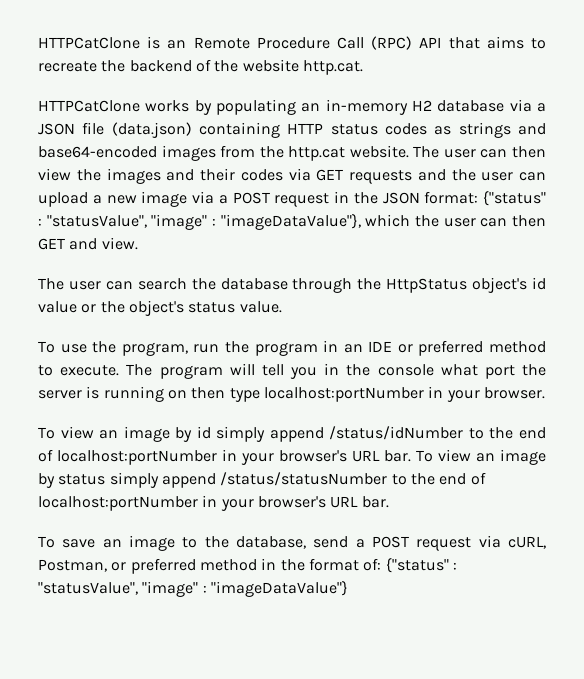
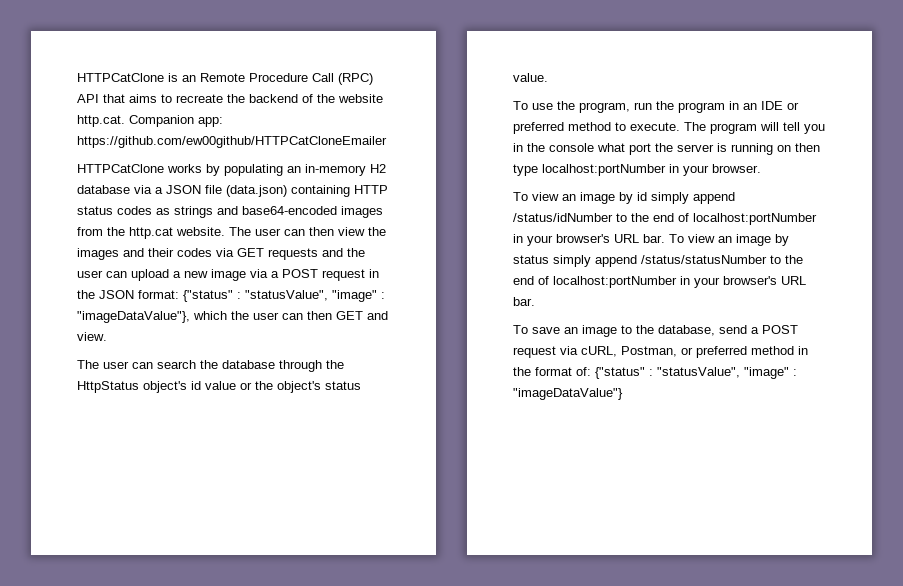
- HTTPCatClone is an Remote Procedure Call (RPC) API that aims to recreate the backend of the website http.cat.
+ HTTPCatClone is an Remote Procedure Call (RPC) API that aims to recreate the backend of the website http.cat. Companion app: https://github.com/ew00github/HTTPCatCloneEmailer

